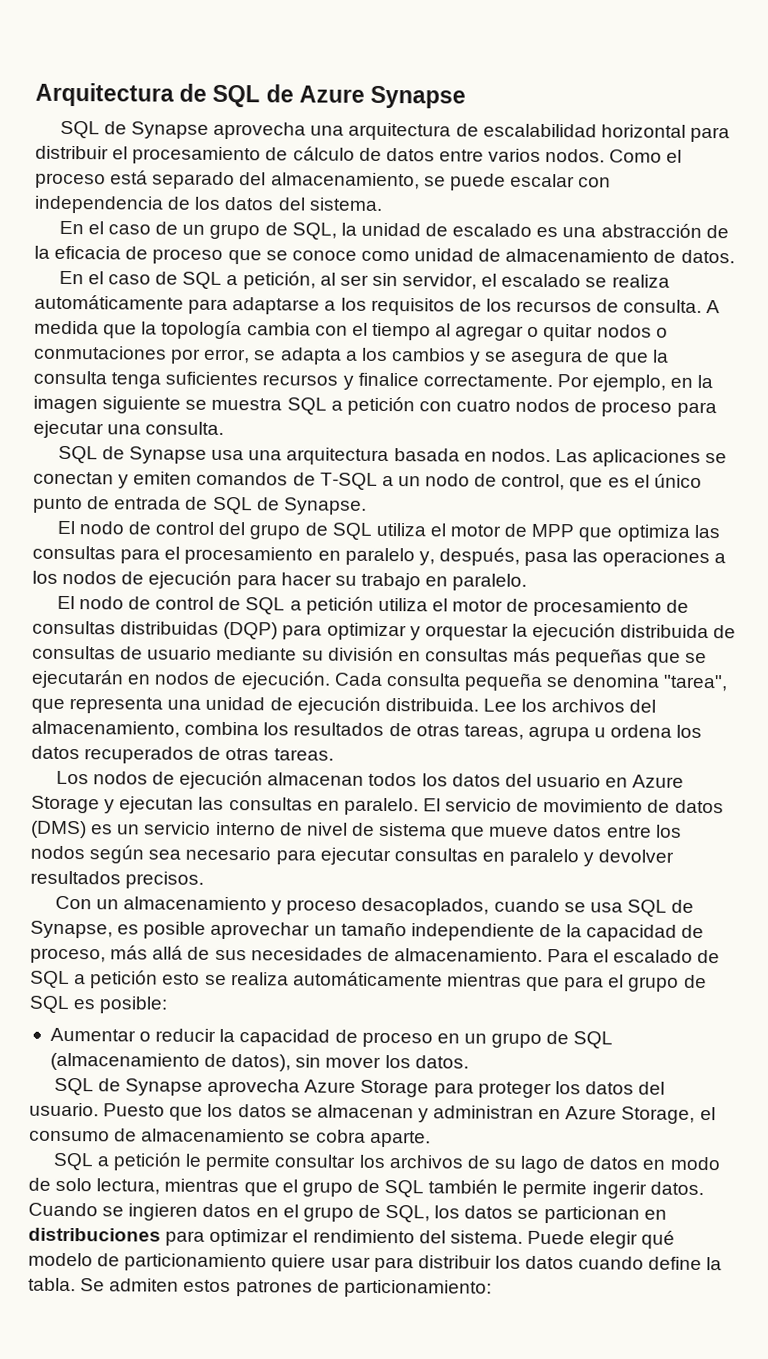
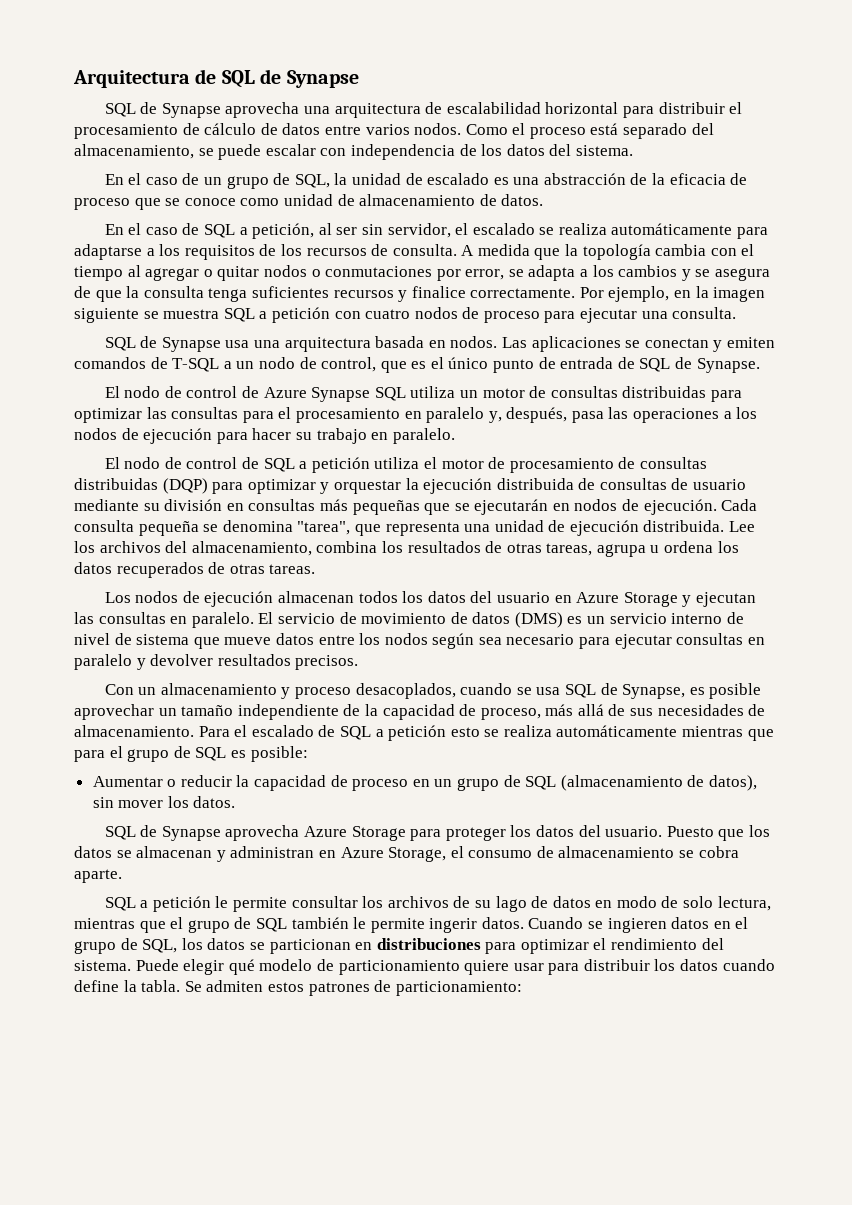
- Arquitectura de SQL de Azure Synapse
+ Arquitectura de SQL de Synapse
- El nodo de control del grupo de SQL utiliza el motor de MPP que optimiza las consultas para el procesamiento en paralelo y, después, pasa las operaciones a los nodos de ejecución para hacer su trabajo en paralelo.
+ El nodo de control de Azure Synapse SQL utiliza un motor de consultas distribuidas para optimizar las consultas para el procesamiento en paralelo y, después, pasa las operaciones a los nodos de ejecución para hacer su trabajo en paralelo.

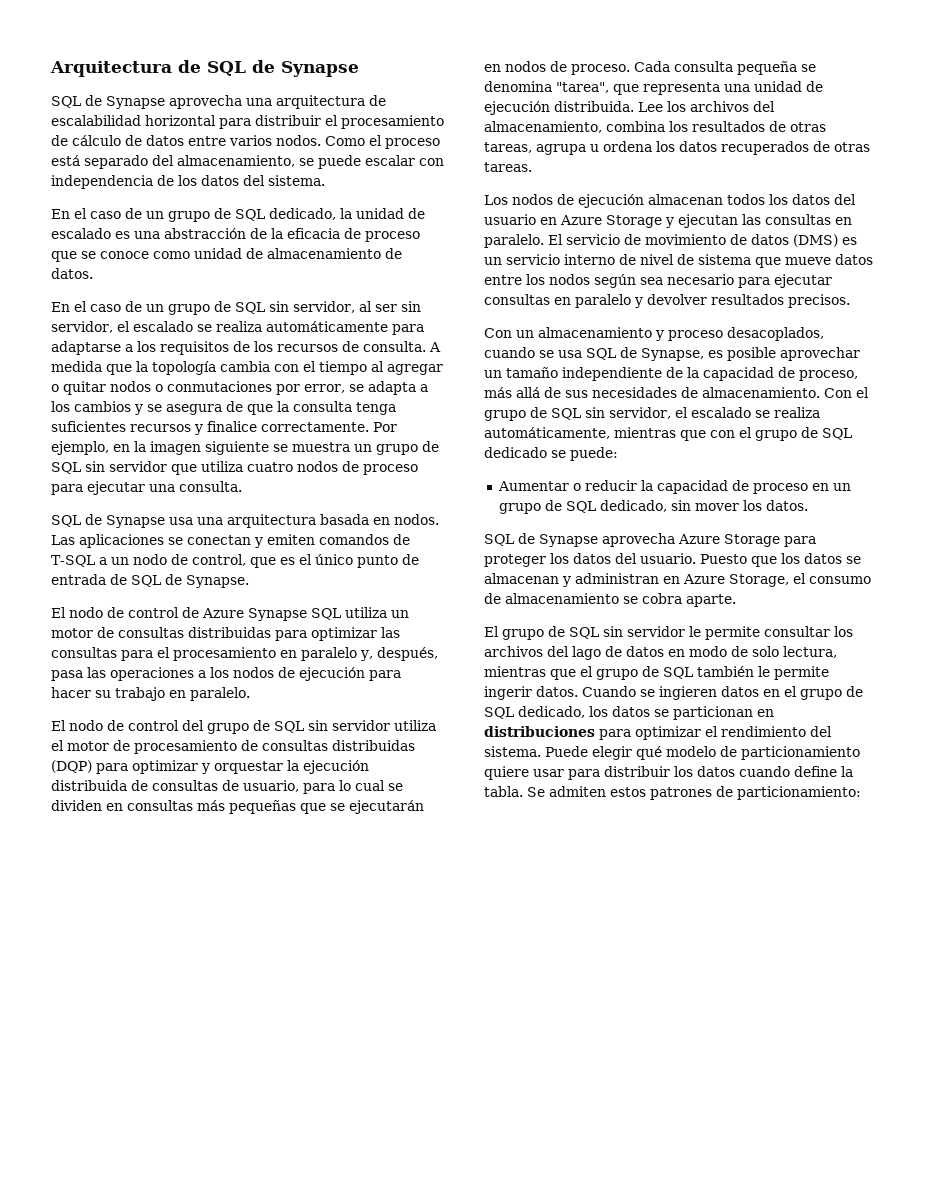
- En el caso de un grupo de SQL, la unidad de escalado es una abstracción de la eficacia de proceso que se conoce como unidad de almacenamiento de datos.
+ En el caso de un grupo de SQL dedicado, la unidad de escalado es una abstracción de la eficacia de proceso que se conoce como unidad de almacenamiento de datos.
- En el caso de SQL a petición, al ser sin servidor, el escalado se realiza automáticamente para adaptarse a los requisitos de los recursos de consulta.
+ En el caso de un grupo de SQL sin servidor, al ser sin servidor, el escalado se realiza automáticamente para adaptarse a los requisitos de los recursos de consulta.
- Por ejemplo, en la imagen siguiente se muestra SQL a petición con cuatro nodos de proceso para ejecutar una consulta.
+ Por ejemplo, en la imagen siguiente se muestra un grupo de SQL sin servidor que utiliza cuatro nodos de proceso para ejecutar una consulta.
- El nodo de control de SQL a petición utiliza el motor de procesamiento de consultas distribuidas (DQP) para optimizar y orquestar la ejecución distribuida de consultas de usuario mediante su división en consultas más pequeñas que se ejecutarán en nodos de ejecución.
+ El nodo de control del grupo de SQL sin servidor utiliza el motor de procesamiento de consultas distribuidas (DQP) para optimizar y orquestar la ejecución distribuida de consultas de usuario, para lo cual se dividen en consultas más pequeñas que se ejecutarán en nodos de proceso.
- Para el escalado de SQL a petición esto se realiza automáticamente mientras que para el grupo de SQL es posible:
+ Con el grupo de SQL sin servidor, el escalado se realiza automáticamente, mientras que con el grupo de SQL dedicado se puede:
- Aumentar o reducir la capacidad de proceso en un grupo de SQL (almacenamiento de datos), sin mover los datos.
+ Aumentar o reducir la capacidad de proceso en un grupo de SQL dedicado, sin mover los datos.
- SQL a petición le permite consultar los archivos de su lago de datos en modo de solo lectura, mientras que el grupo de SQL también le permite ingerir datos.
+ El grupo de SQL sin servidor le permite consultar los archivos del lago de datos en modo de solo lectura, mientras que el grupo de SQL también le permite ingerir datos.
- Cuando se ingieren datos en el grupo de SQL, los datos se particionan en distribuciones para optimizar el rendimiento del sistema.
+ Cuando se ingieren datos en el grupo de SQL dedicado, los datos se particionan en distribuciones para optimizar el rendimiento del sistema.

